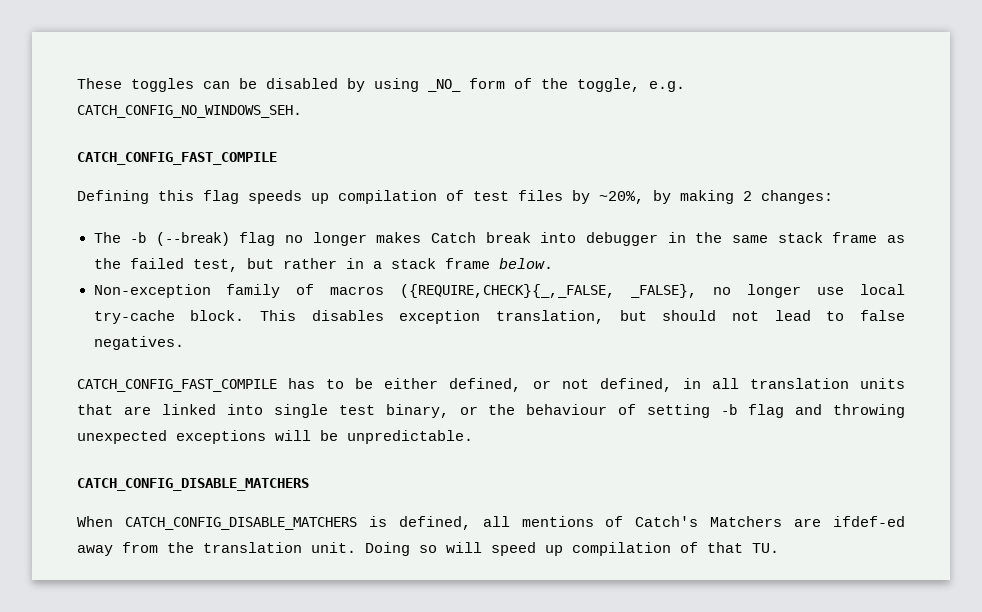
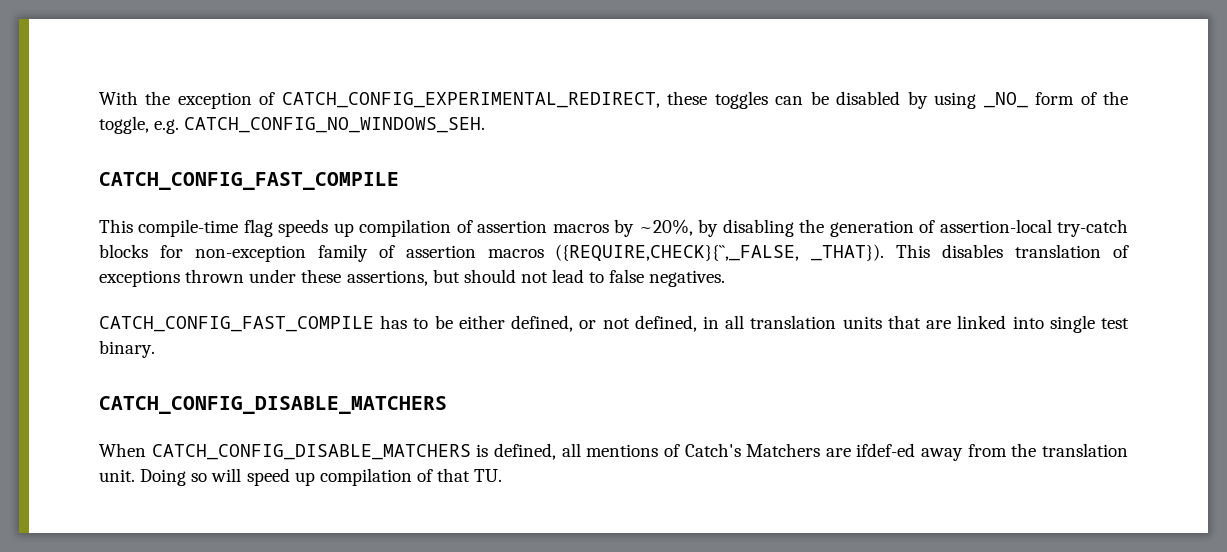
- These toggles can be disabled by using _NO_ form of the toggle, e.g. CATCH_CONFIG_NO_WINDOWS_SEH.
+ With the exception of CATCH_CONFIG_EXPERIMENTAL_REDIRECT, these toggles can be disabled by using _NO_ form of the toggle, e.g. CATCH_CONFIG_NO_WINDOWS_SEH.
- Defining this flag speeds up compilation of test files by ~20%, by making 2 changes:
- The -b (--break) flag no longer makes Catch break into debugger in the same stack frame as the failed test, but rather in a stack frame below.
- Non-exception family of macros ({REQUIRE,CHECK}{_,_FALSE, _FALSE}, no longer use local try-cache block. This disables exception translation, but should not lead to false negatives.
+ This compile-time flag speeds up compilation of assertion macros by ~20%, by disabling the generation of assertion-local try-catch blocks for non-exception family of assertion macros ({REQUIRE,CHECK}{``,_FALSE, _THAT}). This disables translation of exceptions thrown under these assertions, but should not lead to false negatives.
- CATCH_CONFIG_FAST_COMPILE has to be either defined, or not defined, in all translation units that are linked into single test binary, or the behaviour of setting -b flag and throwing unexpected exceptions will be unpredictable.
+ CATCH_CONFIG_FAST_COMPILE has to be either defined, or not defined, in all translation units that are linked into single test binary.

